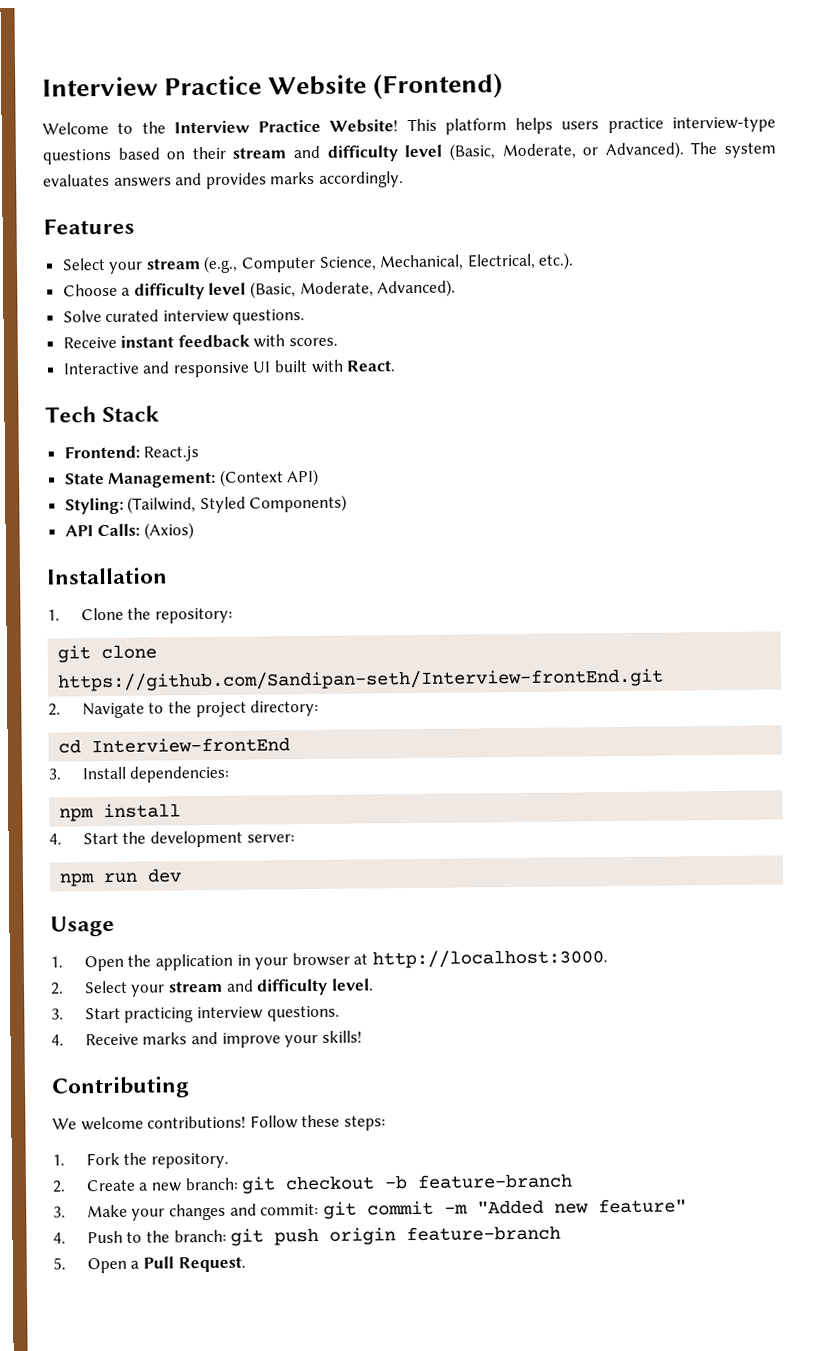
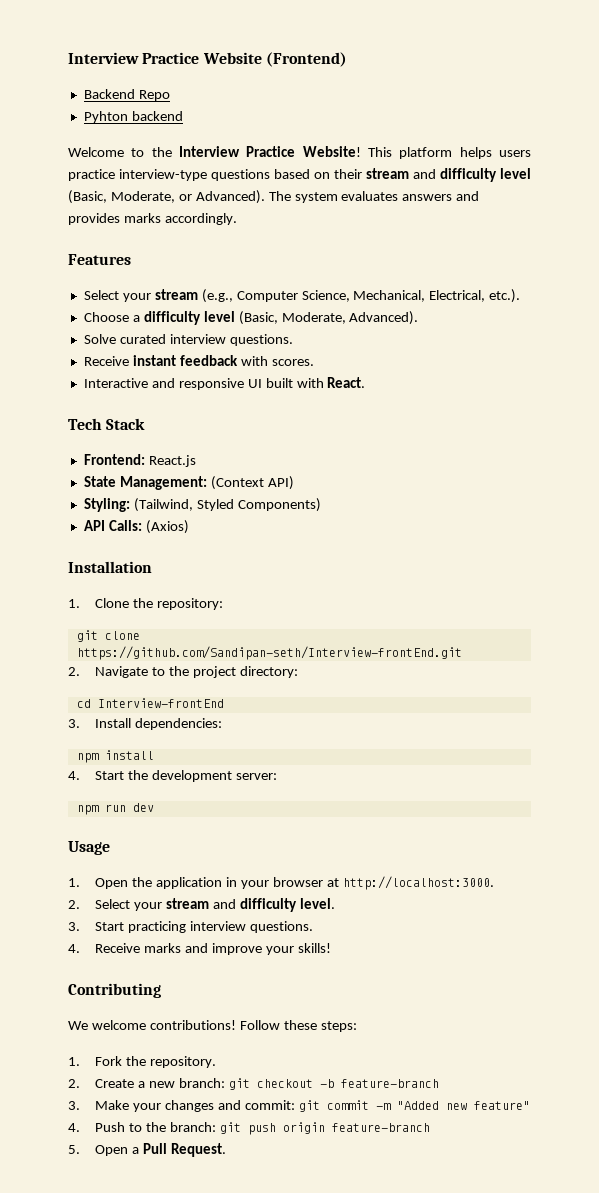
+ Backend Repo
+ Pyhton backend

